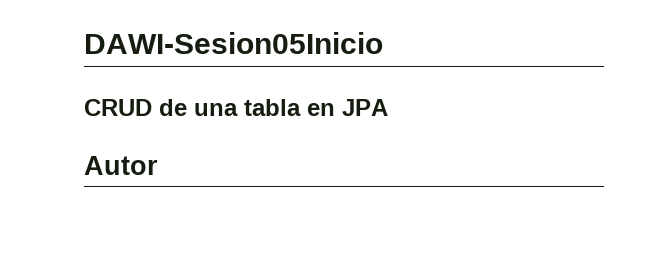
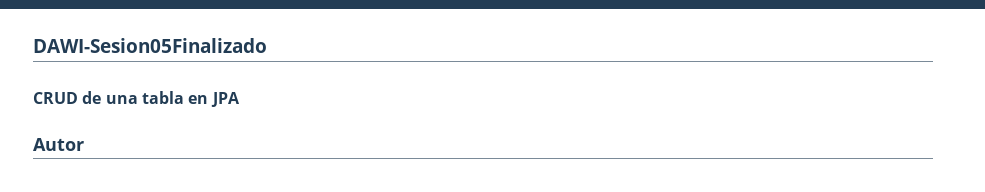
- DAWI-Sesion05Inicio
+ DAWI-Sesion05Finalizado

